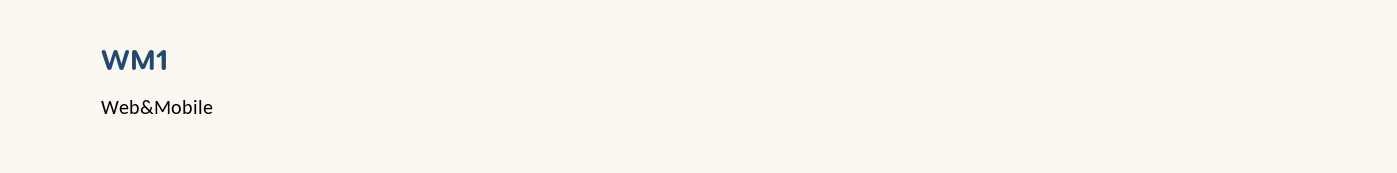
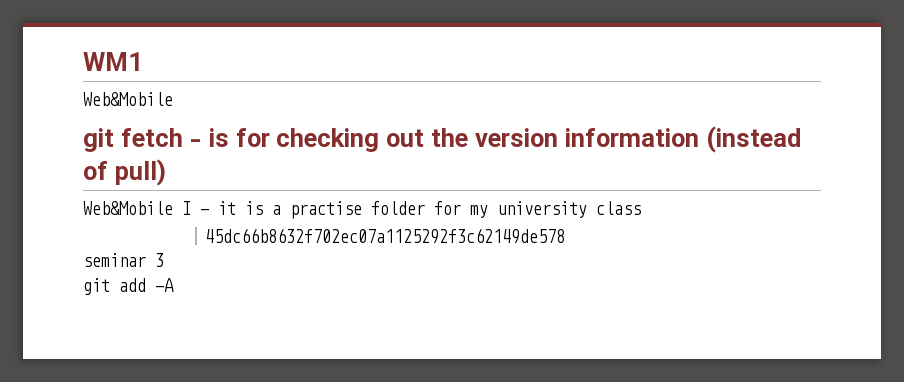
+ git fetch - is for checking out the version information (instead of pull)
+ Web&Mobile I - it is a practise folder for my university class
+ 45dc66b8632f702ec07a1125292f3c62149de578
+ seminar 3
+ git add -A

